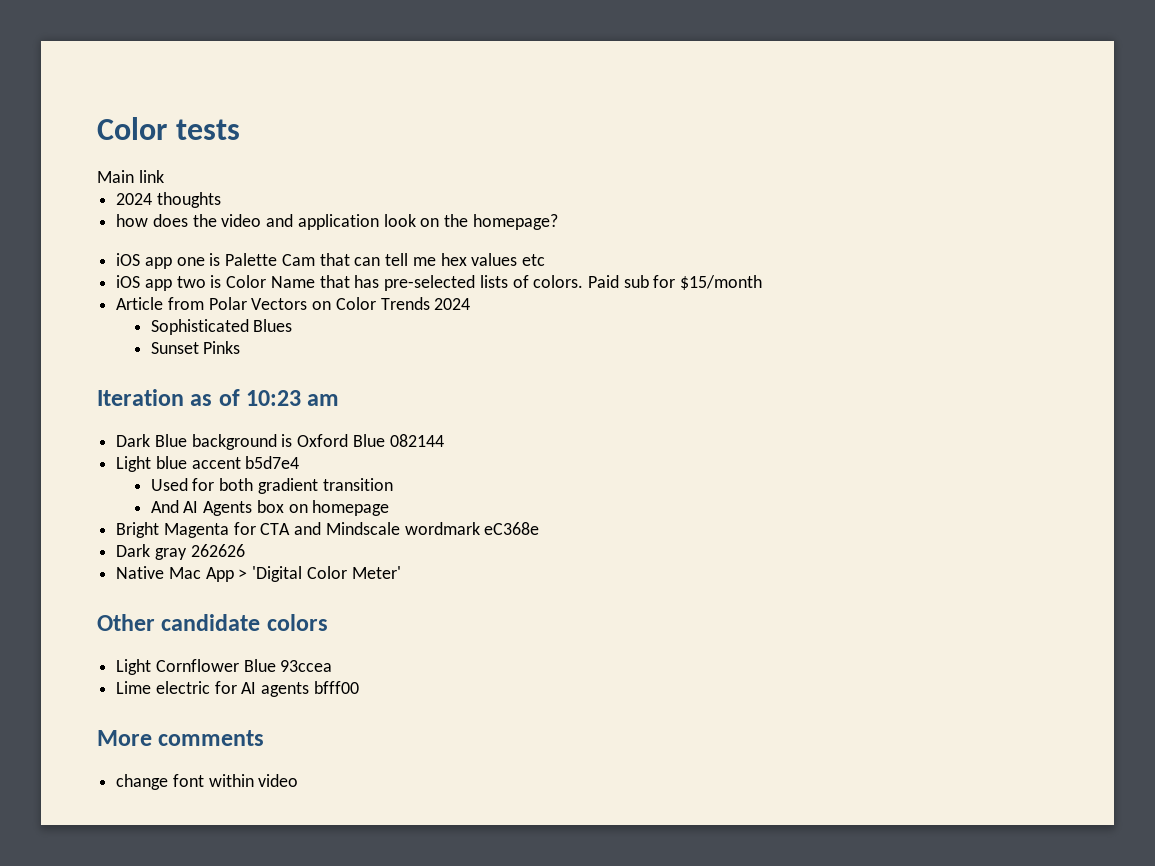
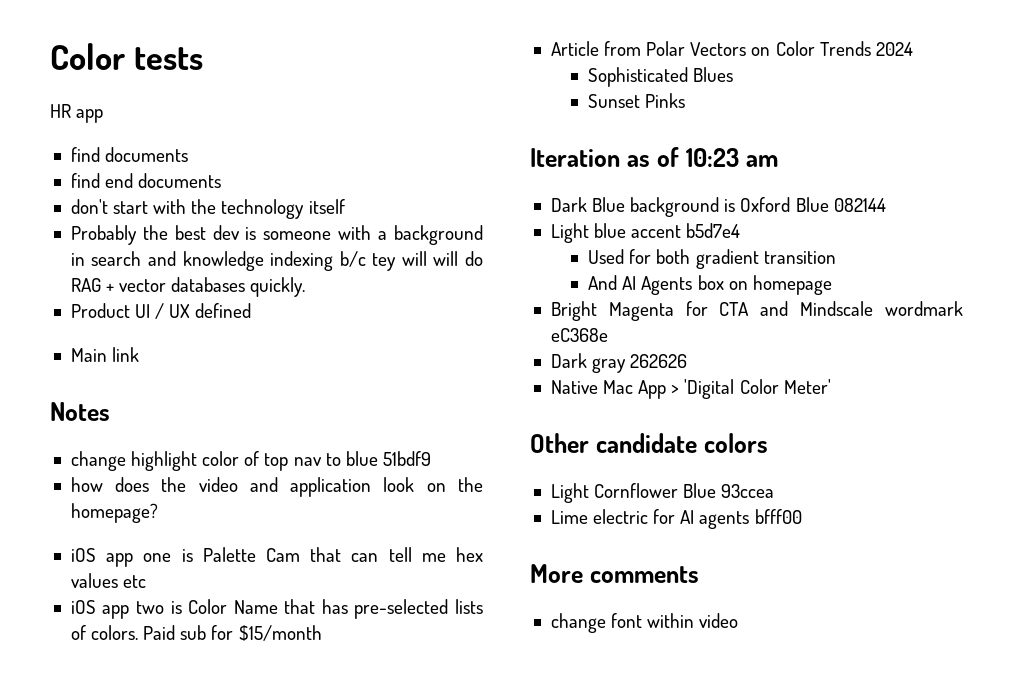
+ HR app
+ find documents
+ find end documents
+ don't start with the technology itself
+ Probably the best dev is someone with a background in search and knowledge indexing b/c tey will will do RAG + vector databases quickly.
+ Product UI / UX defined
  Main link
- 2024 thoughts
+ Notes
+ change highlight color of top nav to blue 51bdf9

